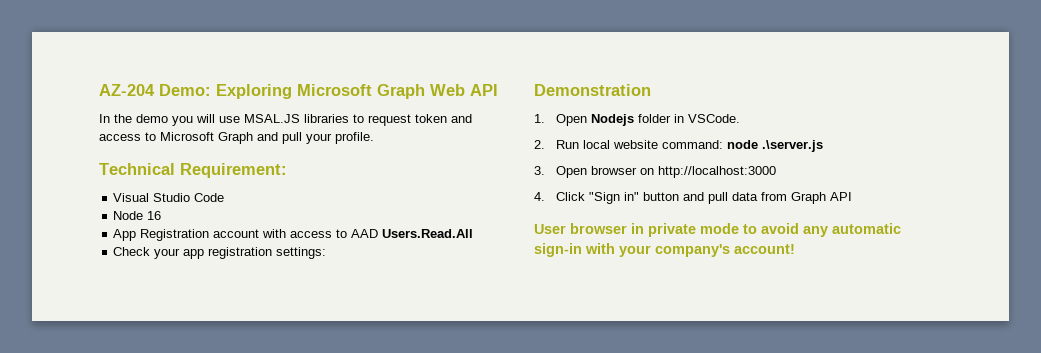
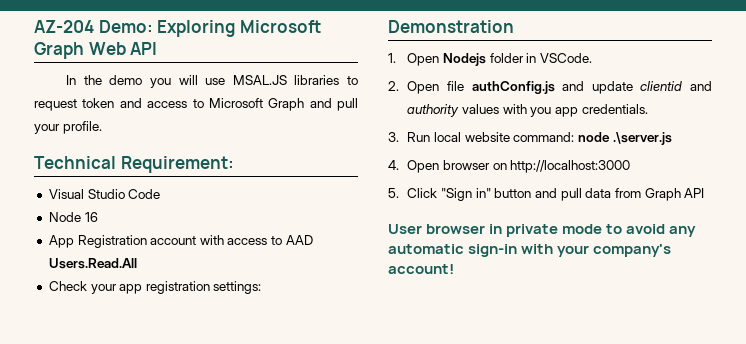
- 2. Run local website command: node .\server.js
+ 2. Open file authConfig.js and update clientid and authority values with you app credentials.
+ 3. Run local website command: node .\server.js
- 3. Open browser on http://localhost:3000
+ 4. Open browser on http://localhost:3000
- 4. Click "Sign in" button and pull data from Graph API
+ 5. Click "Sign in" button and pull data from Graph API

